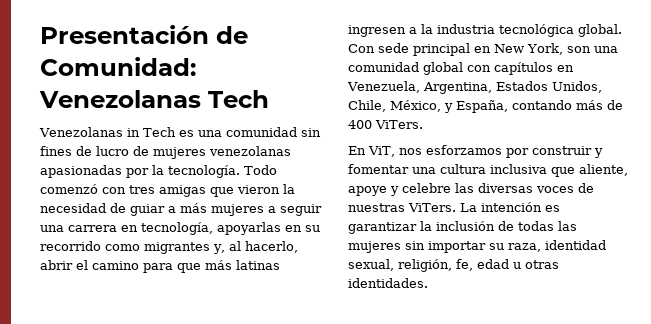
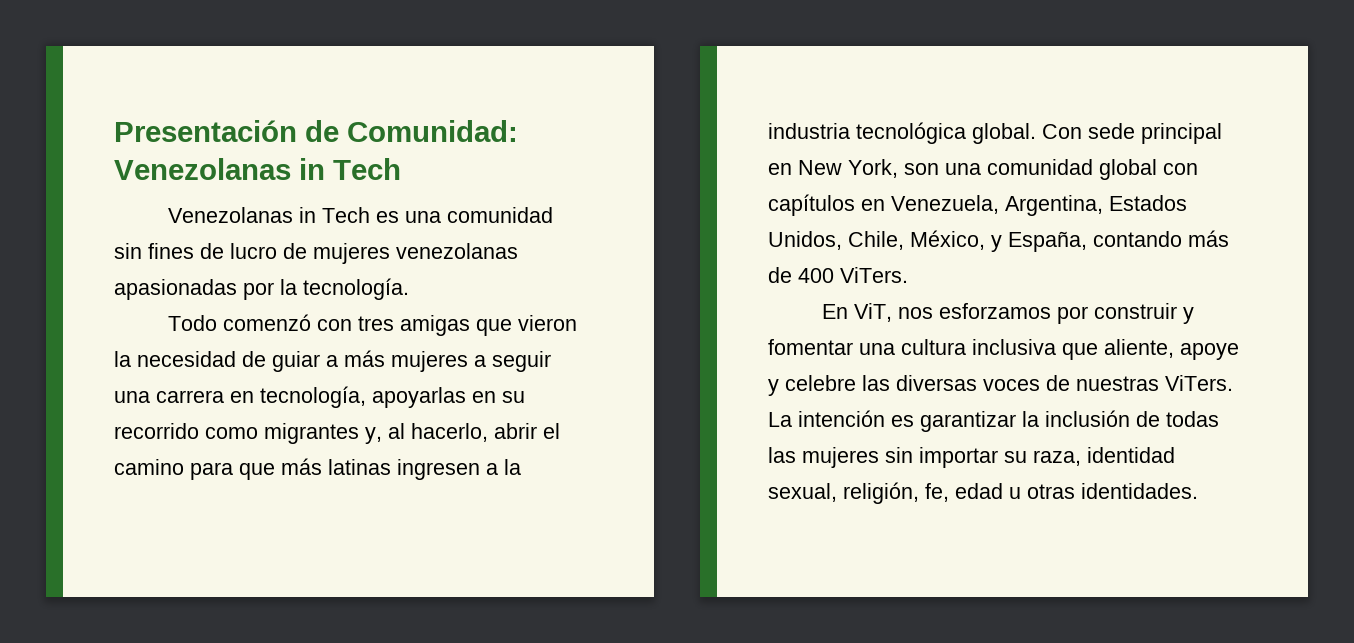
- Presentación de Comunidad: Venezolanas Tech
+ Presentación de Comunidad: Venezolanas in Tech
- Venezolanas in Tech es una comunidad sin fines de lucro de mujeres venezolanas apasionadas por la tecnología. Todo comenzó con tres amigas que vieron la necesidad de guiar a más mujeres a seguir una carrera en tecnología, apoyarlas en su recorrido como migrantes y, al hacerlo, abrir el camino para que más latinas ingresen a la industria tecnológica global.
+ Venezolanas in Tech es una comunidad sin fines de lucro de mujeres venezolanas apasionadas por la tecnología.
+ Todo comenzó con tres amigas que vieron la necesidad de guiar a más mujeres a seguir una carrera en tecnología, apoyarlas en su recorrido como migrantes y, al hacerlo, abrir el camino para que más latinas ingresen a la industria tecnológica global.

